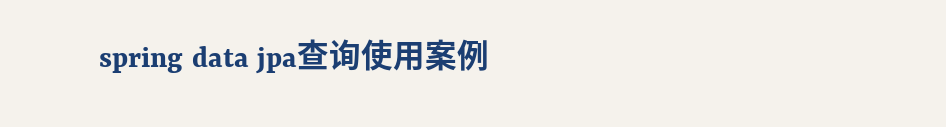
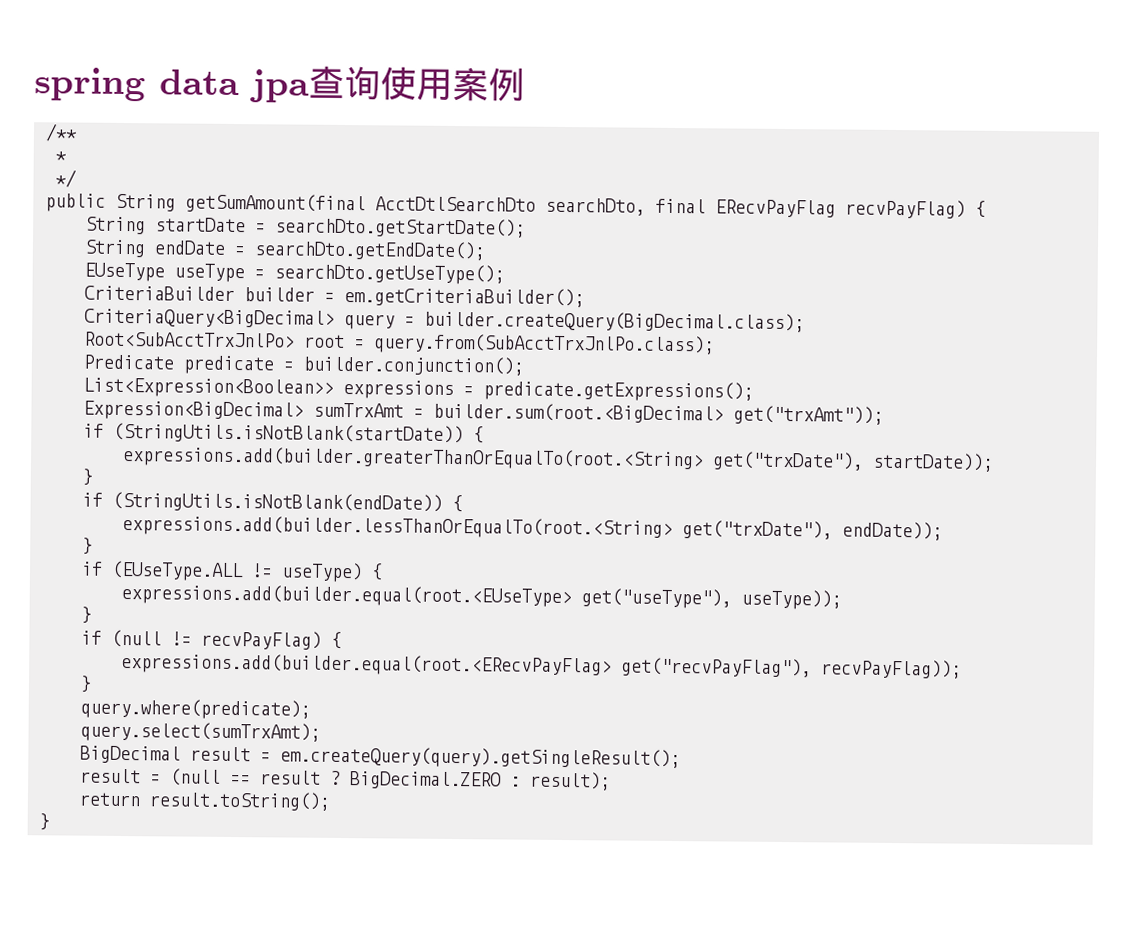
+ /**
+ *
+ */
+ public String getSumAmount(final AcctDtlSearchDto searchDto, final ERecvPayFlag recvPayFlag) {
+ String startDate = searchDto.getStartDate();
+ String endDate = searchDto.getEndDate();
+ EUseType useType = searchDto.getUseType();
+ CriteriaBuilder builder = em.getCriteriaBuilder();
+ CriteriaQuery<BigDecimal> query = builder.createQuery(BigDecimal.class);
+ Root<SubAcctTrxJnlPo> root = query.from(SubAcctTrxJnlPo.class);
+ Predicate predicate = builder.conjunction();
+ List<Expression<Boolean>> expressions = predicate.getExpressions();
+ Expression<BigDecimal> sumTrxAmt = builder.sum(root.<BigDecimal> get("trxAmt"));
+ if (StringUtils.isNotBlank(startDate)) {
+ expressions.add(builder.greaterThanOrEqualTo(root.<String> get("trxDate"), startDate));
+ }
+ if (StringUtils.isNotBlank(endDate)) {
+ expressions.add(builder.lessThanOrEqualTo(root.<String> get("trxDate"), endDate));
+ }
+ if (EUseType.ALL != useType) {
+ expressions.add(builder.equal(root.<EUseType> get("useType"), useType));
+ }
+ if (null != recvPayFlag) {
+ expressions.add(builder.equal(root.<ERecvPayFlag> get("recvPayFlag"), recvPayFlag));
+ }
+ query.where(predicate);
+ query.select(sumTrxAmt);
+ BigDecimal result = em.createQuery(query).getSingleResult();
+ result = (null == result ? BigDecimal.ZERO : result);
+ return result.toString();
+ }

